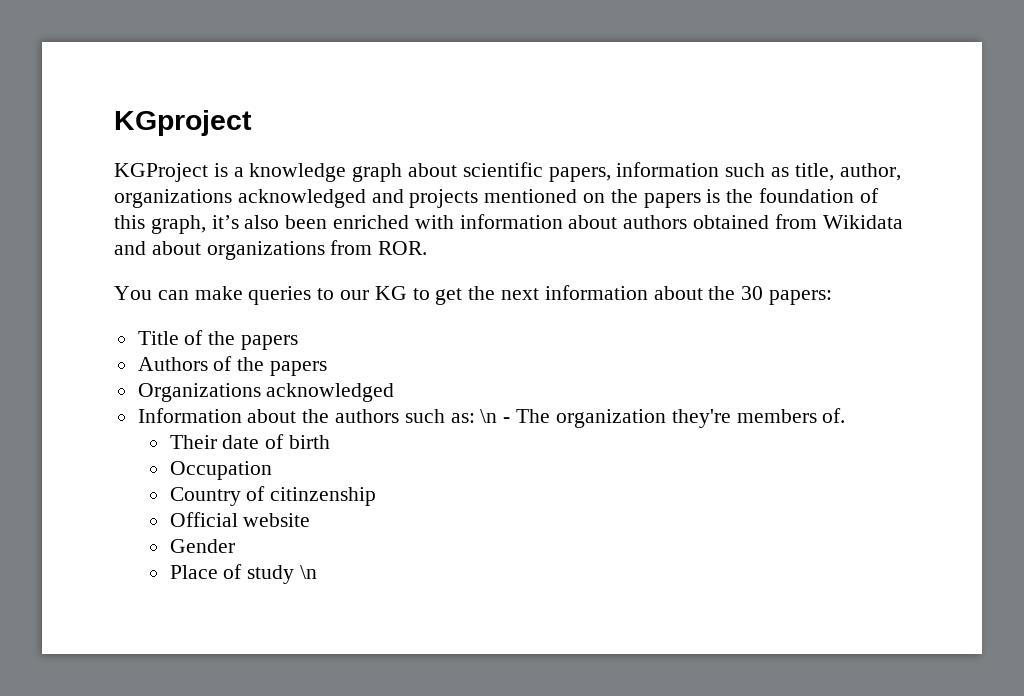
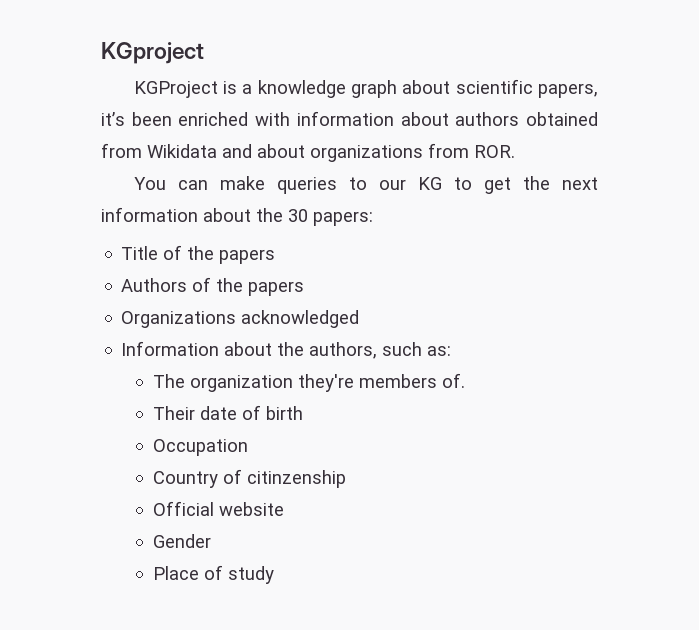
- KGProject is a knowledge graph about scientific papers, information such as title, author, organizations acknowledged and projects mentioned on the papers is the foundation of this graph, it’s also been enriched with information about authors obtained from Wikidata and about organizations from ROR.
+ KGProject is a knowledge graph about scientific papers, it’s been enriched with information about authors obtained from Wikidata and about organizations from ROR.
- Information about the authors such as: \n - The organization they're members of.
+ Information about the authors, such as:
+ The organization they're members of.
- Place of study \n
+ Place of study

